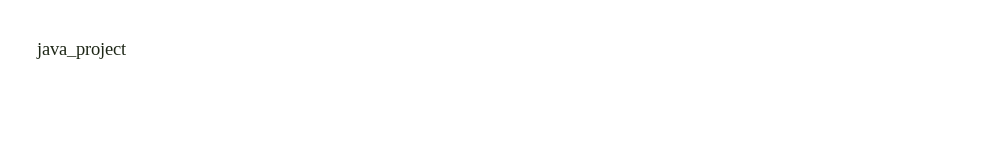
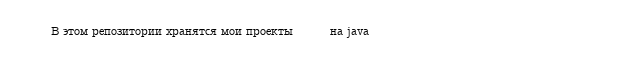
- java_project
+ В этом репозитории хранятся мои проекты на java

